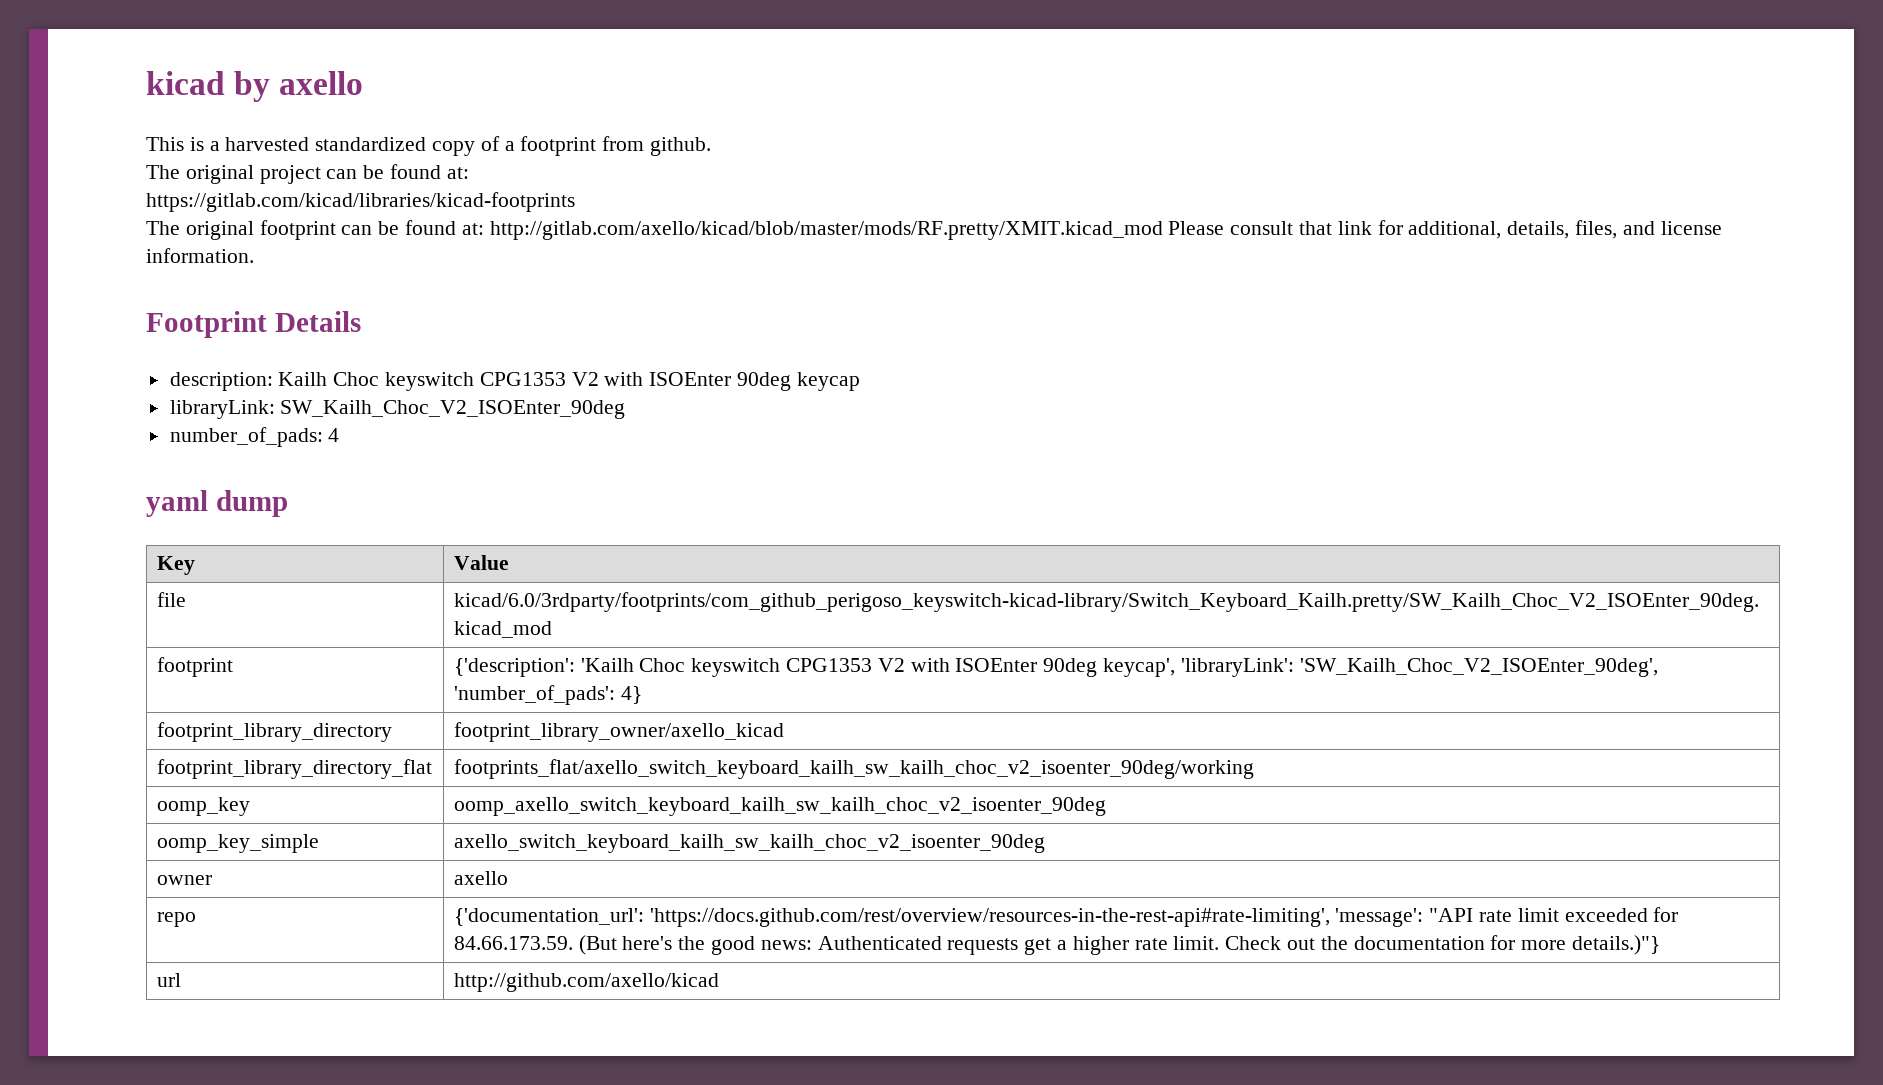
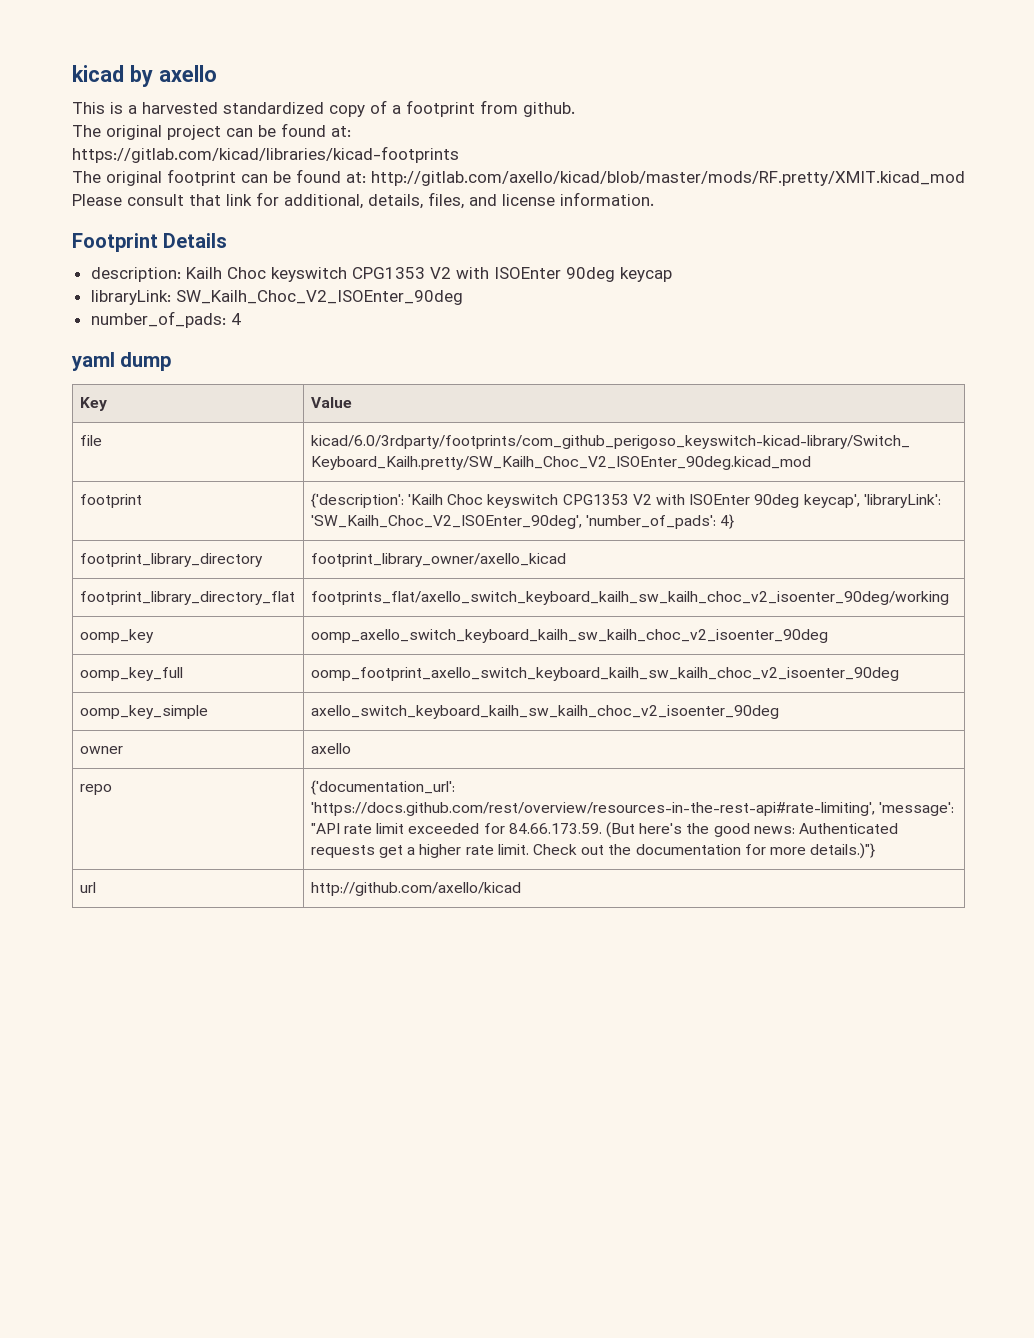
+ oomp_key_full | oomp_footprint_axello_switch_keyboard_kailh_sw_kailh_choc_v2_isoenter_90deg

